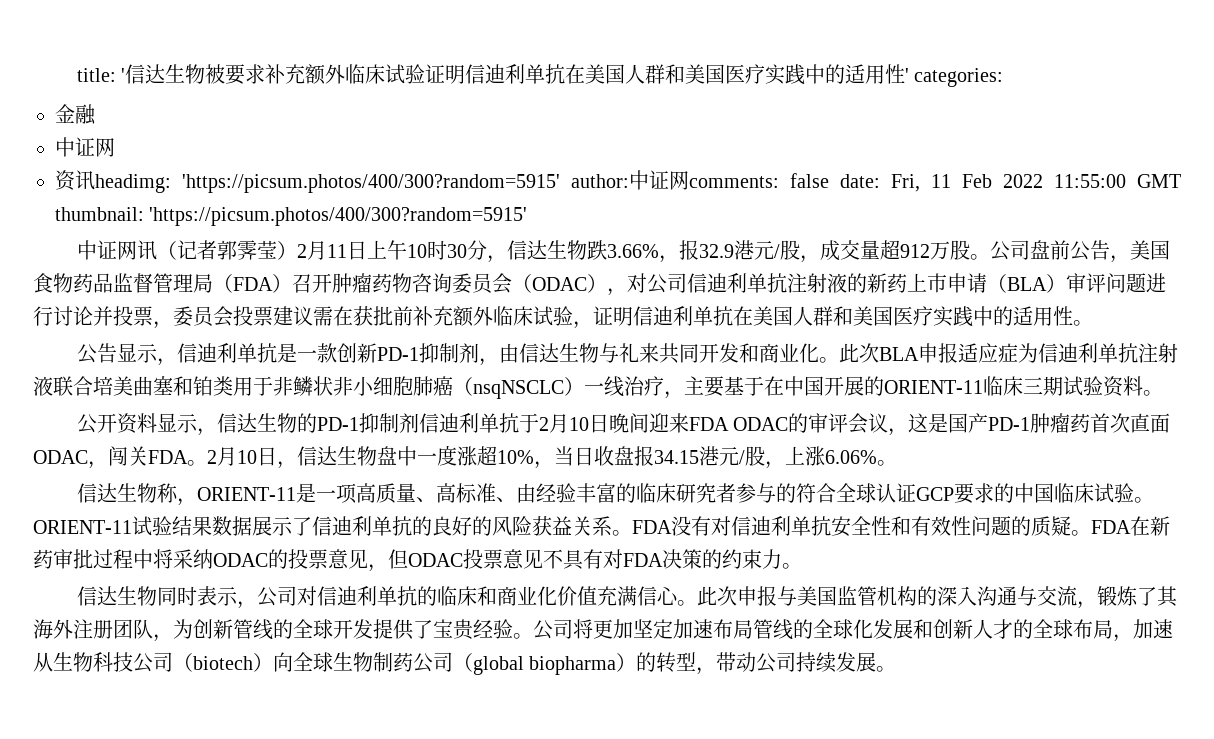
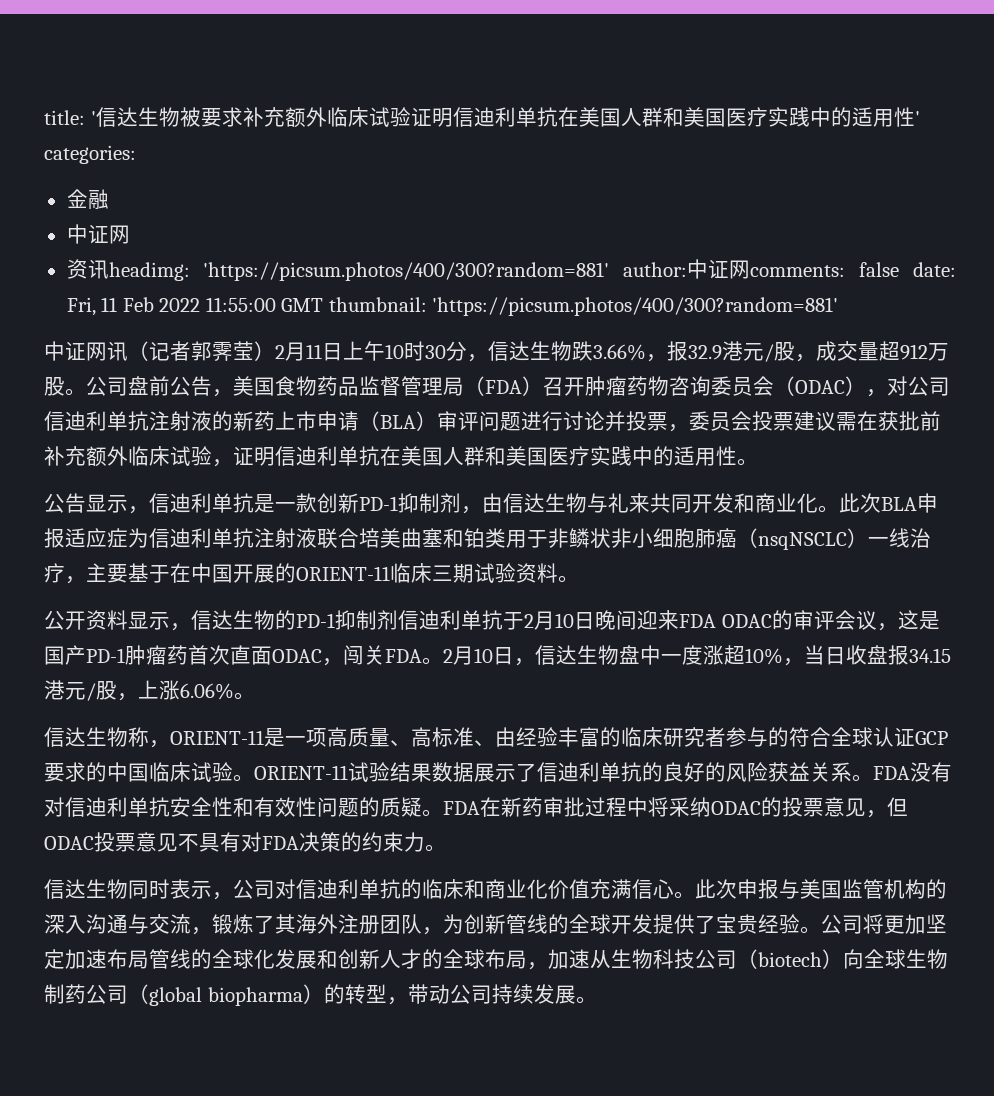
- 资讯headimg: 'https://picsum.photos/400/300?random=5915' author:中证网comments: false date: Fri, 11 Feb 2022 11:55:00 GMT thumbnail: 'https://picsum.photos/400/300?random=5915'
+ 资讯headimg: 'https://picsum.photos/400/300?random=881' author:中证网comments: false date: Fri, 11 Feb 2022 11:55:00 GMT thumbnail: 'https://picsum.photos/400/300?random=881'

